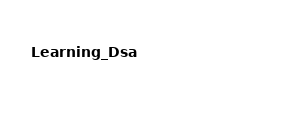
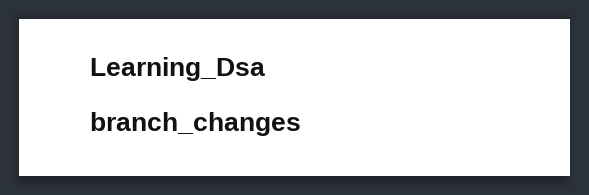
+ branch_changes

